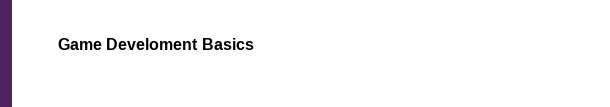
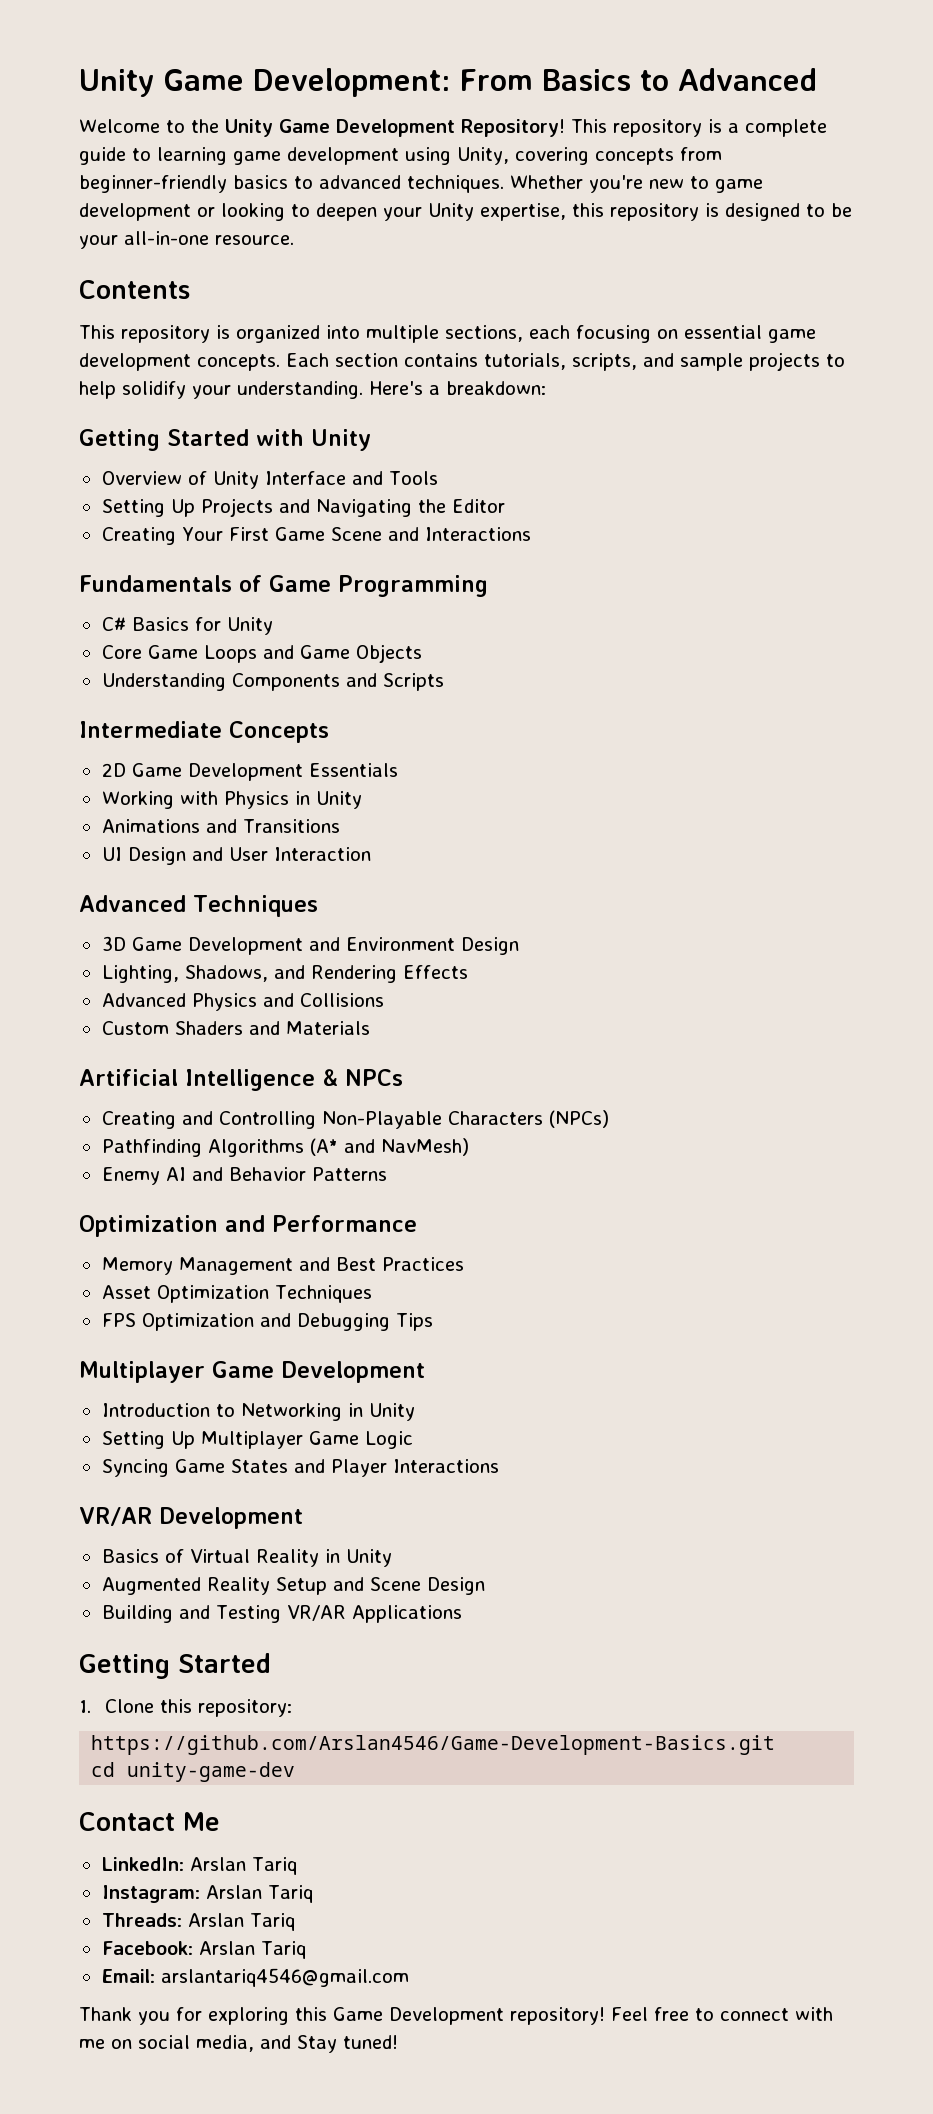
- Game Develoment Basics
+ Unity Game Development: From Basics to Advanced
+ Welcome to the Unity Game Development Repository! This repository is a complete guide to learning game development using Unity, covering concepts from beginner-friendly basics to advanced techniques. Whether you're new to game development or looking to deepen your Unity expertise, this repository is designed to be your all-in-one resource.
+ Contents
+ This repository is organized into multiple sections, each focusing on essential game development concepts. Each section contains tutorials, scripts, and sample projects to help solidify your understanding. Here's a breakdown:
+ Getting Started with Unity
+ Overview of Unity Interface and Tools
+ Setting Up Projects and Navigating the Editor
+ Creating Your First Game Scene and Interactions
+ Fundamentals of Game Programming
+ C# Basics for Unity
+ Core Game Loops and Game Objects
+ Understanding Components and Scripts
+ Intermediate Concepts
+ 2D Game Development Essentials
+ Working with Physics in Unity
+ Animations and Transitions
+ UI Design and User Interaction
+ Advanced Techniques
+ 3D Game Development and Environment Design
+ Lighting, Shadows, and Rendering Effects
+ Advanced Physics and Collisions
+ Custom Shaders and Materials
+ Artificial Intelligence & NPCs
+ Creating and Controlling Non-Playable Characters (NPCs)
+ Pathfinding Algorithms (A* and NavMesh)
+ Enemy AI and Behavior Patterns
+ Optimization and Performance
+ Memory Management and Best Practices
+ Asset Optimization Techniques
+ FPS Optimization and Debugging Tips
+ Multiplayer Game Development
+ Introduction to Networking in Unity
+ Setting Up Multiplayer Game Logic
+ Syncing Game States and Player Interactions
+ VR/AR Development
+ Basics of Virtual Reality in Unity
+ Augmented Reality Setup and Scene Design
+ Building and Testing VR/AR Applications
+ Getting Started
+ 1. Clone this repository:
+ https://github.com/Arslan4546/Game-Development-Basics.git
+ cd unity-game-dev
+ Contact Me
+ LinkedIn: Arslan Tariq
+ Instagram: Arslan Tariq
+ Threads: Arslan Tariq
+ Facebook: Arslan Tariq
+ Email: arslantariq4546@gmail.com
+ Thank you for exploring this Game Development repository! Feel free to connect with me on social media, and Stay tuned!

